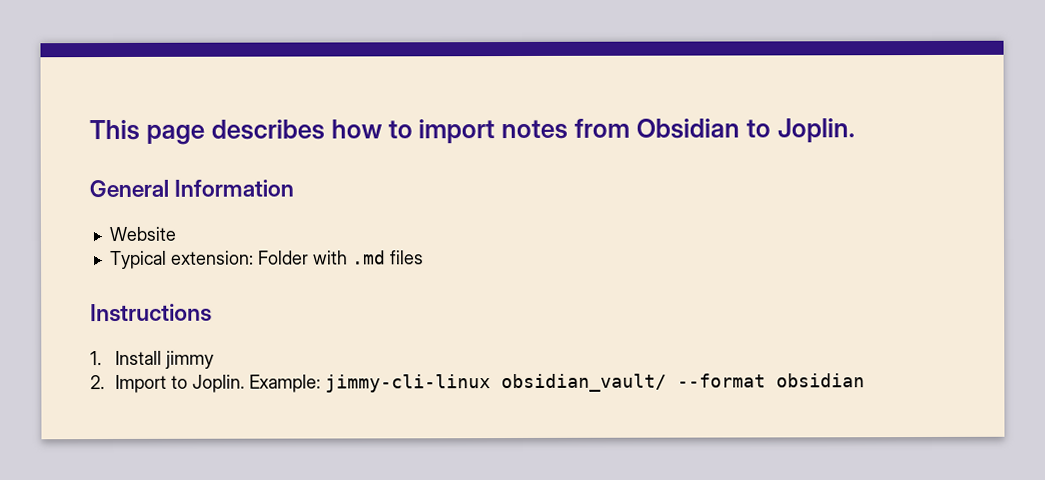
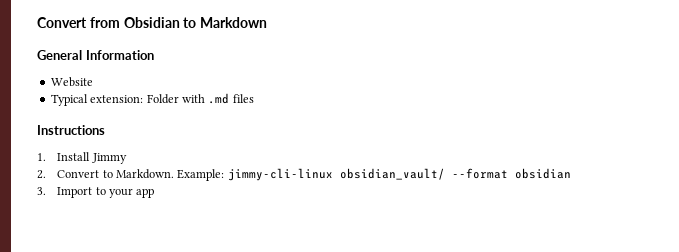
- This page describes how to import notes from Obsidian to Joplin.
+ Convert from Obsidian to Markdown
- 1. Install jimmy
+ 1. Install Jimmy
- 2. Import to Joplin.
+ 2. Convert to Markdown.
+ 3. Import to your app

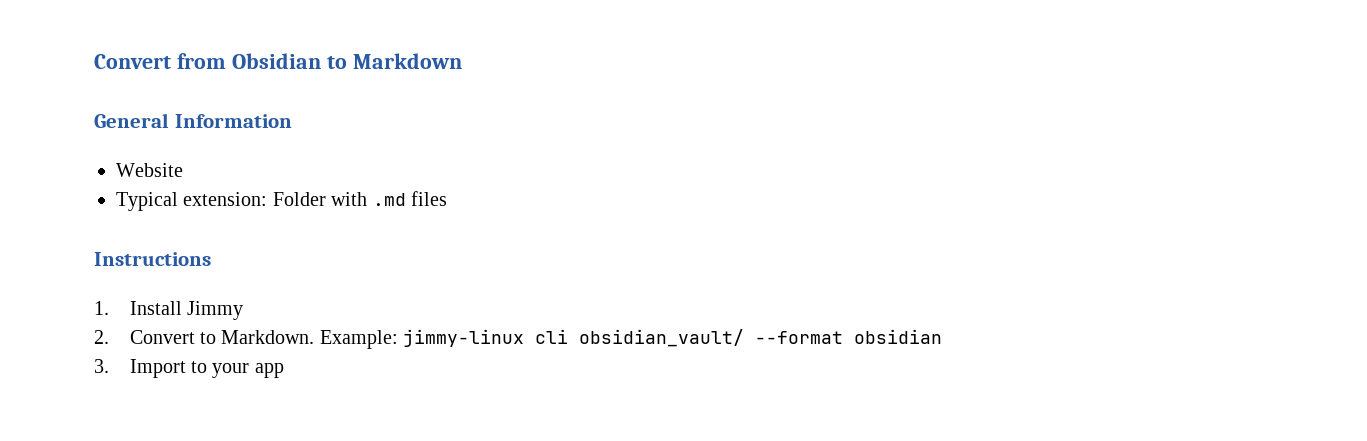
- Example: jimmy-cli-linux obsidian_vault/ --format obsidian
+ Example: jimmy-linux cli obsidian_vault/ --format obsidian

